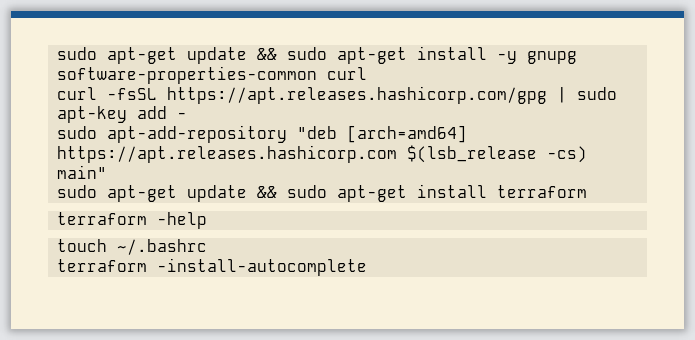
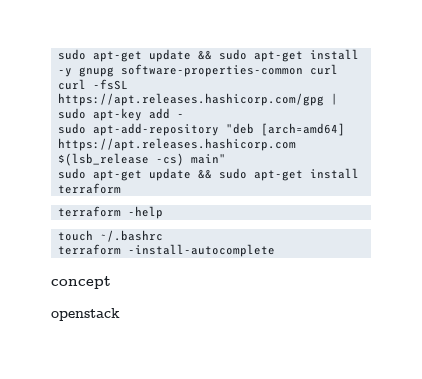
+ concept
+ openstack

